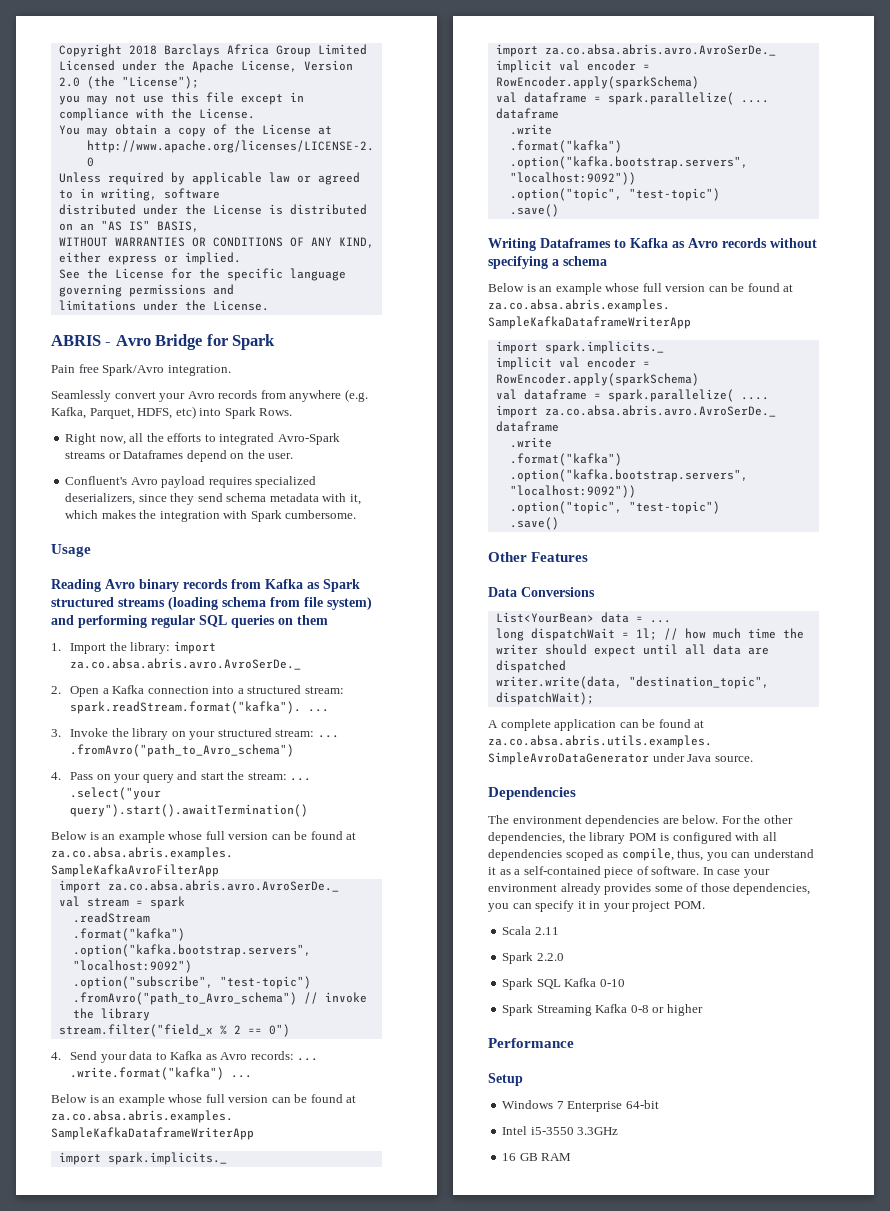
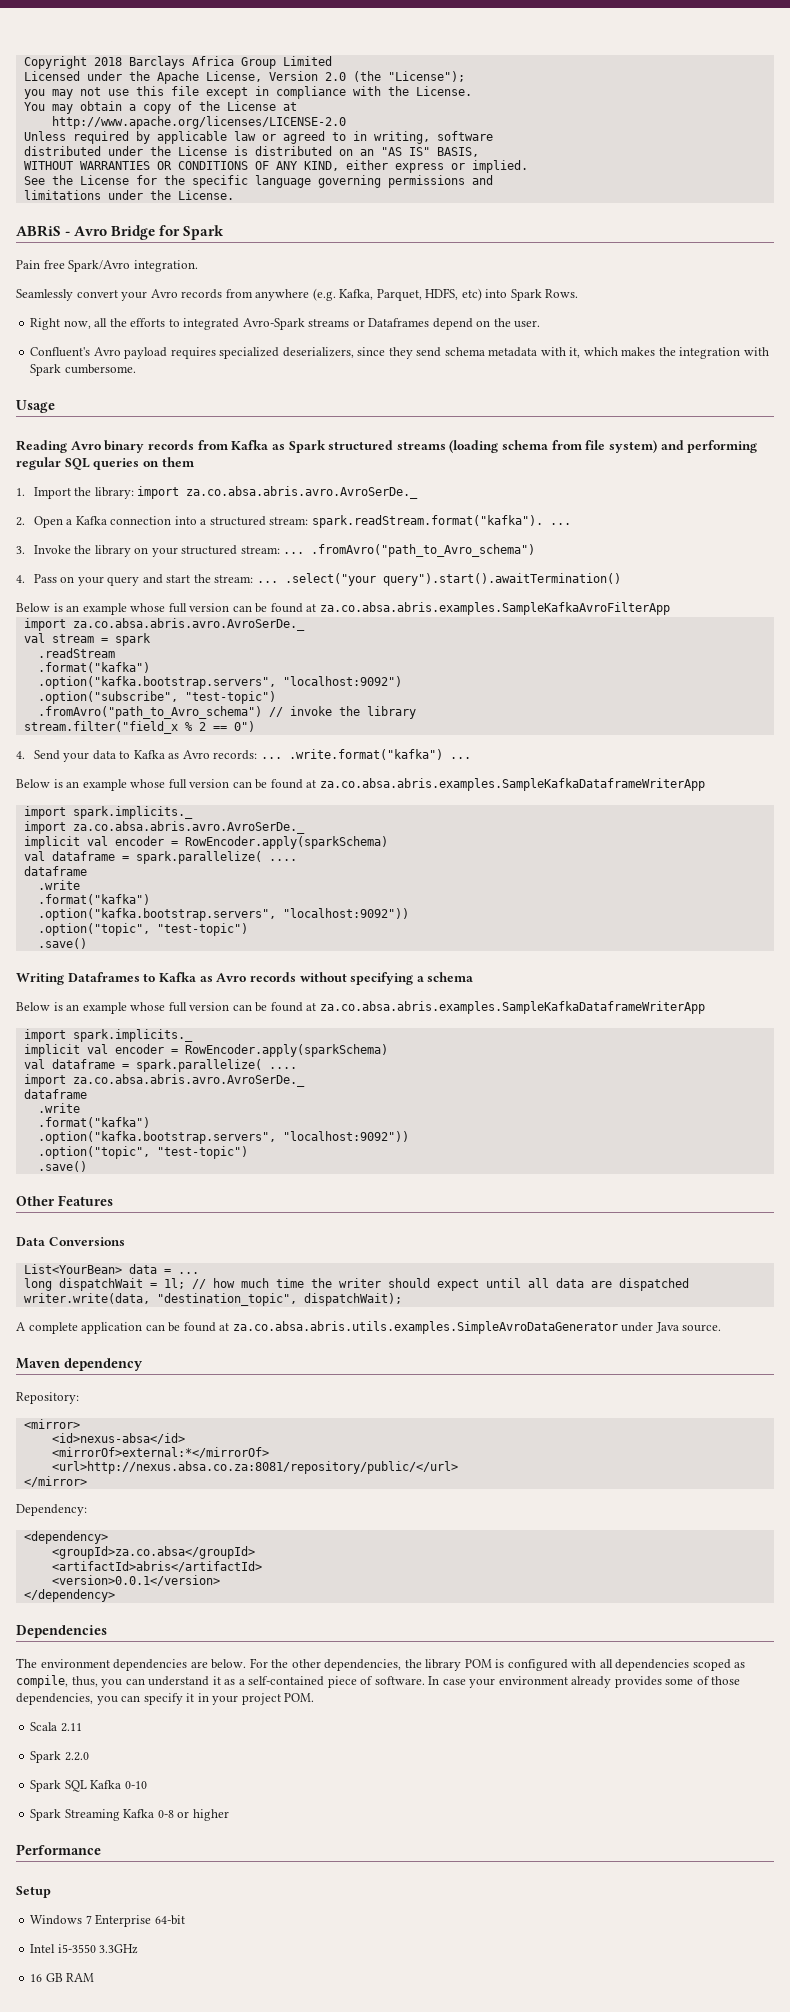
- ABRIS - Avro Bridge for Spark
+ ABRiS - Avro Bridge for Spark
+ Maven dependency
+ Repository:
+ <mirror>
+ <id>nexus-absa</id>
+ <mirrorOf>external:*</mirrorOf>
+ <url>http://nexus.absa.co.za:8081/repository/public/</url>
+ </mirror>
+ Dependency:
+ <dependency>
+ <groupId>za.co.absa</groupId>
+ <artifactId>abris</artifactId>
+ <version>0.0.1</version>
+ </dependency>

